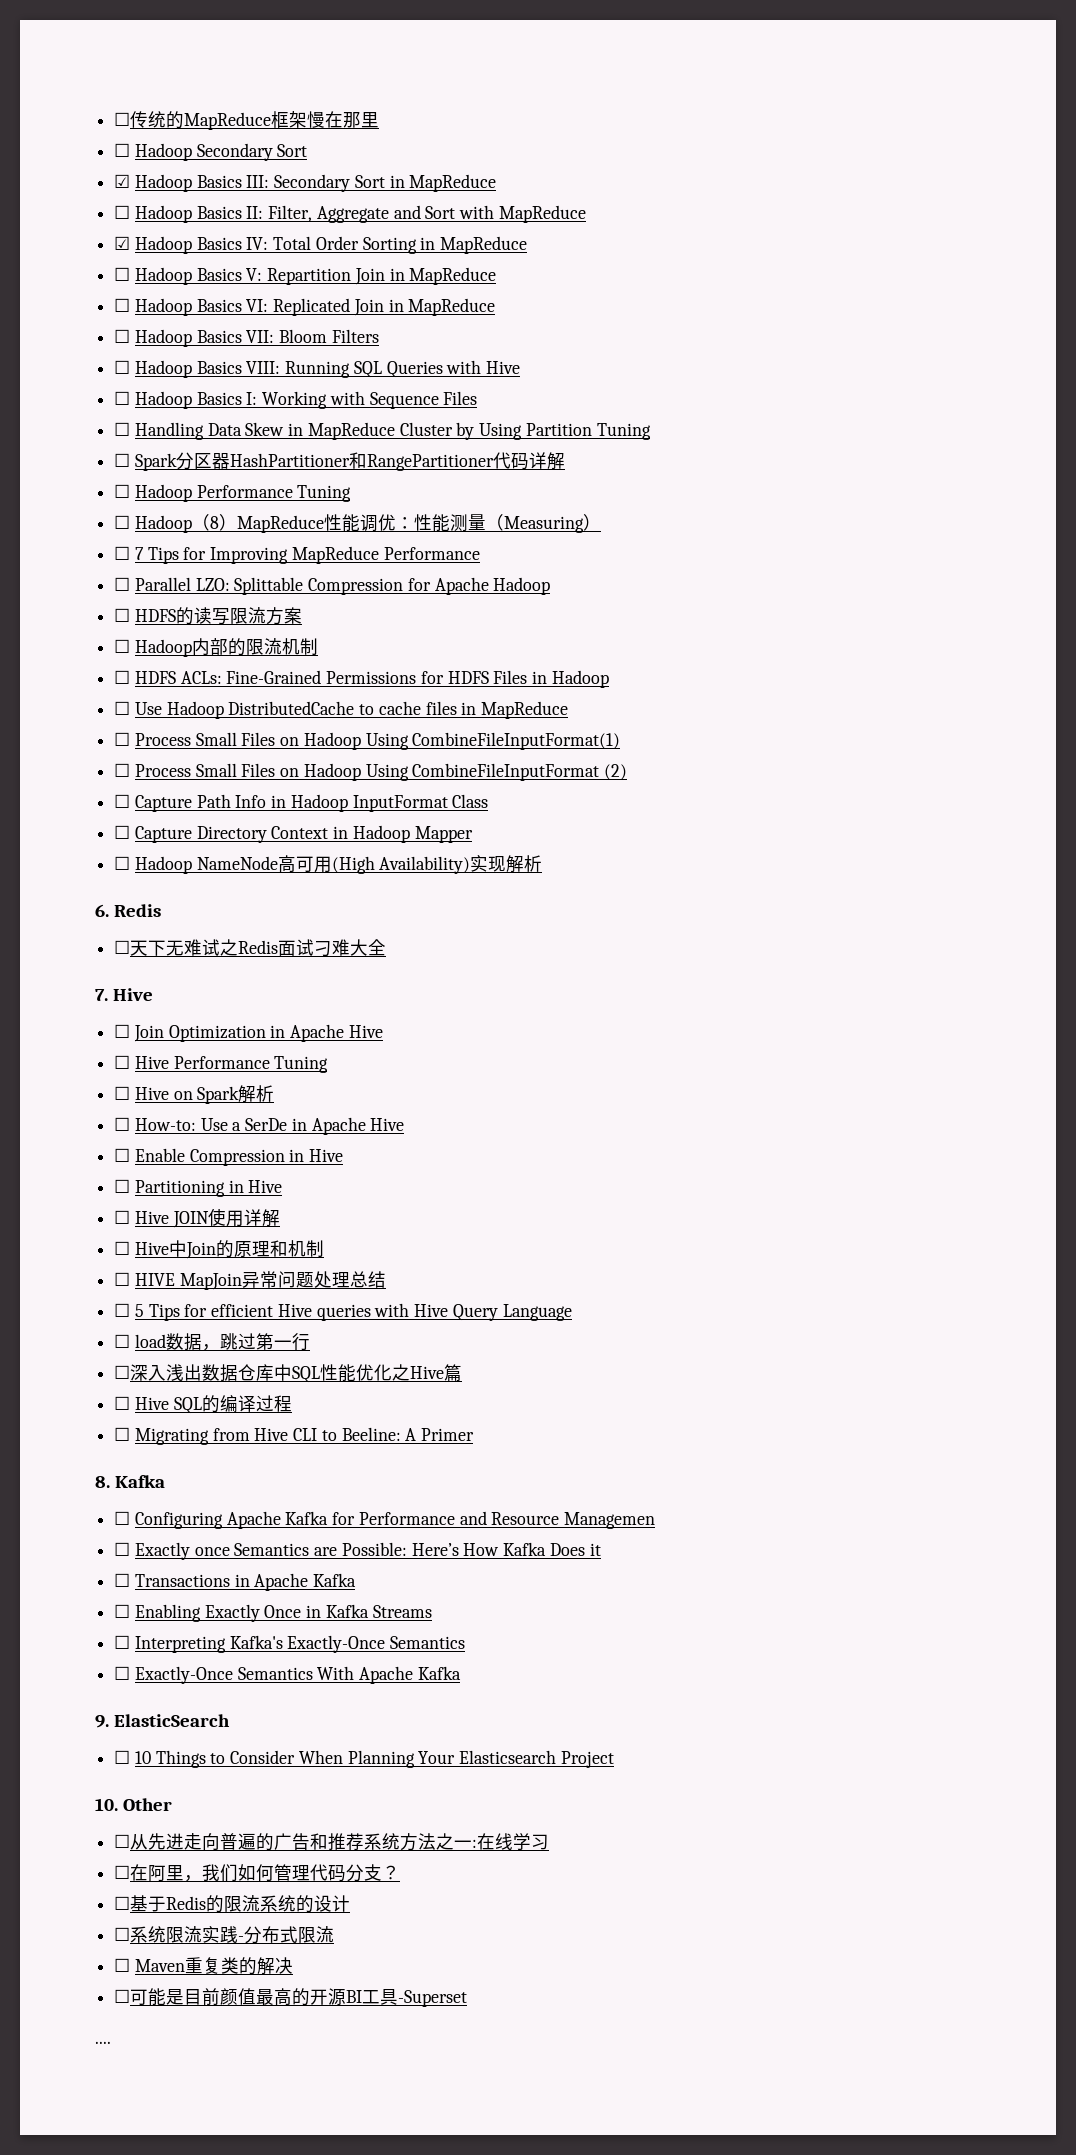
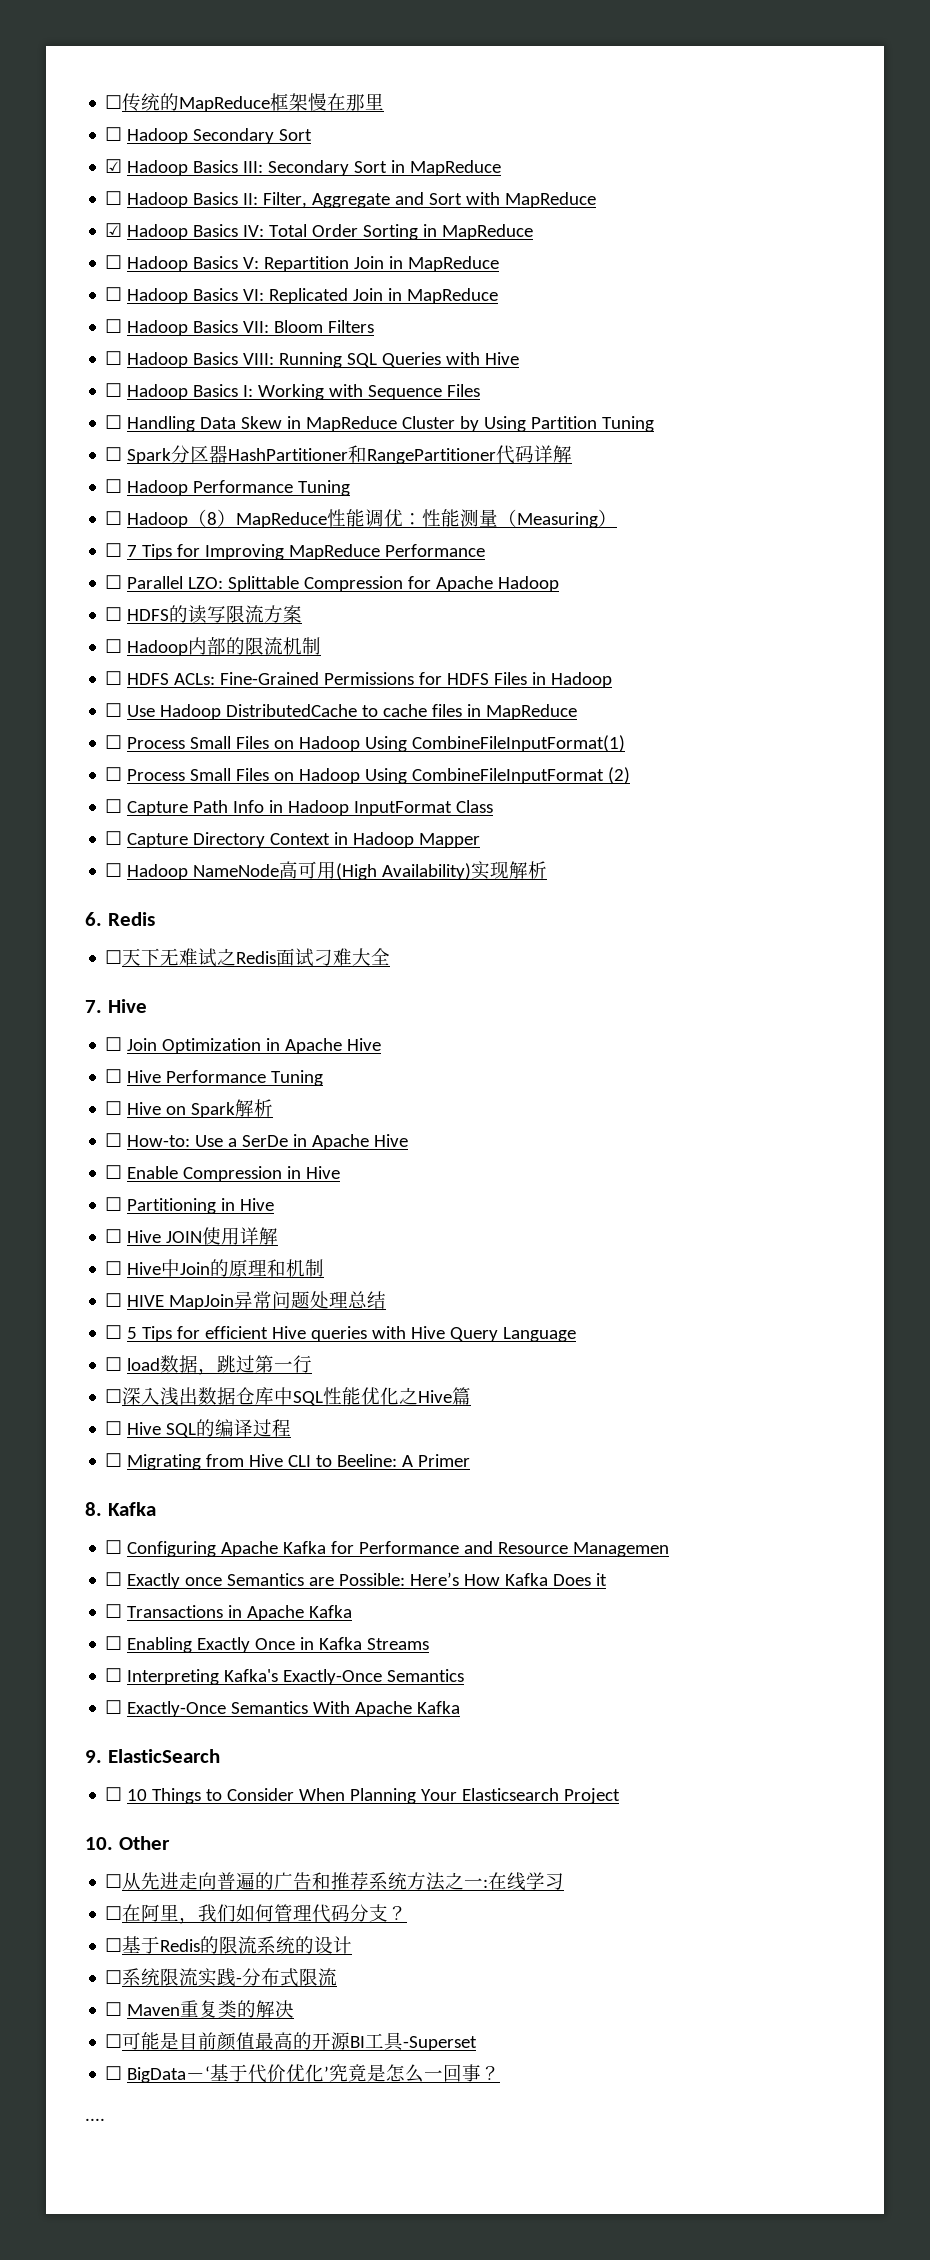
+ ☐ BigData－‘基于代价优化’究竟是怎么一回事？

